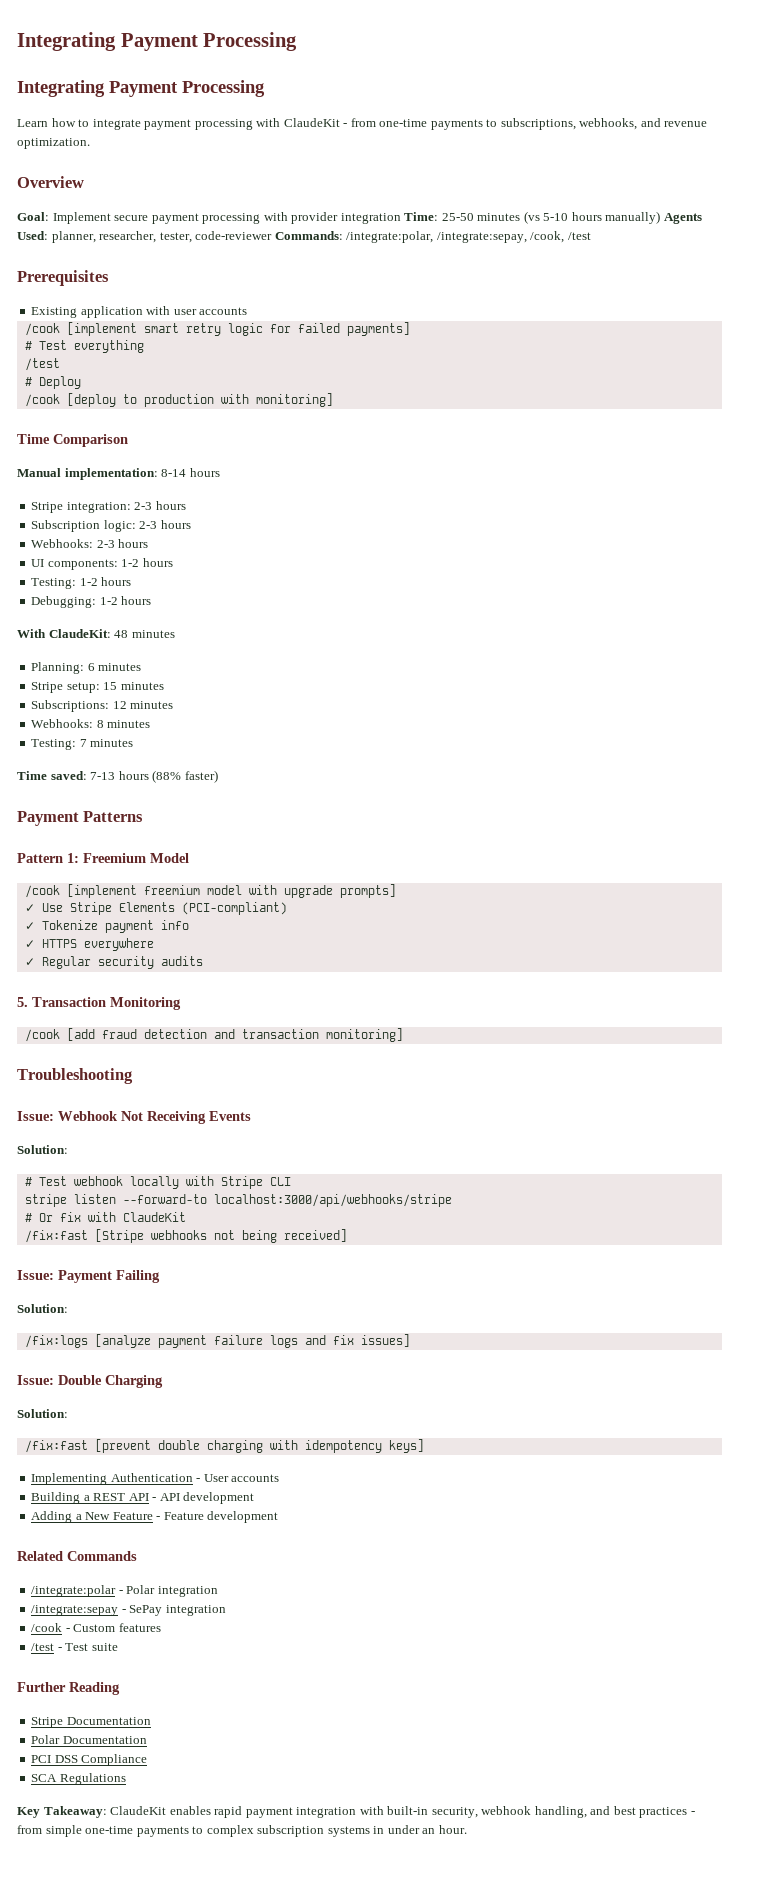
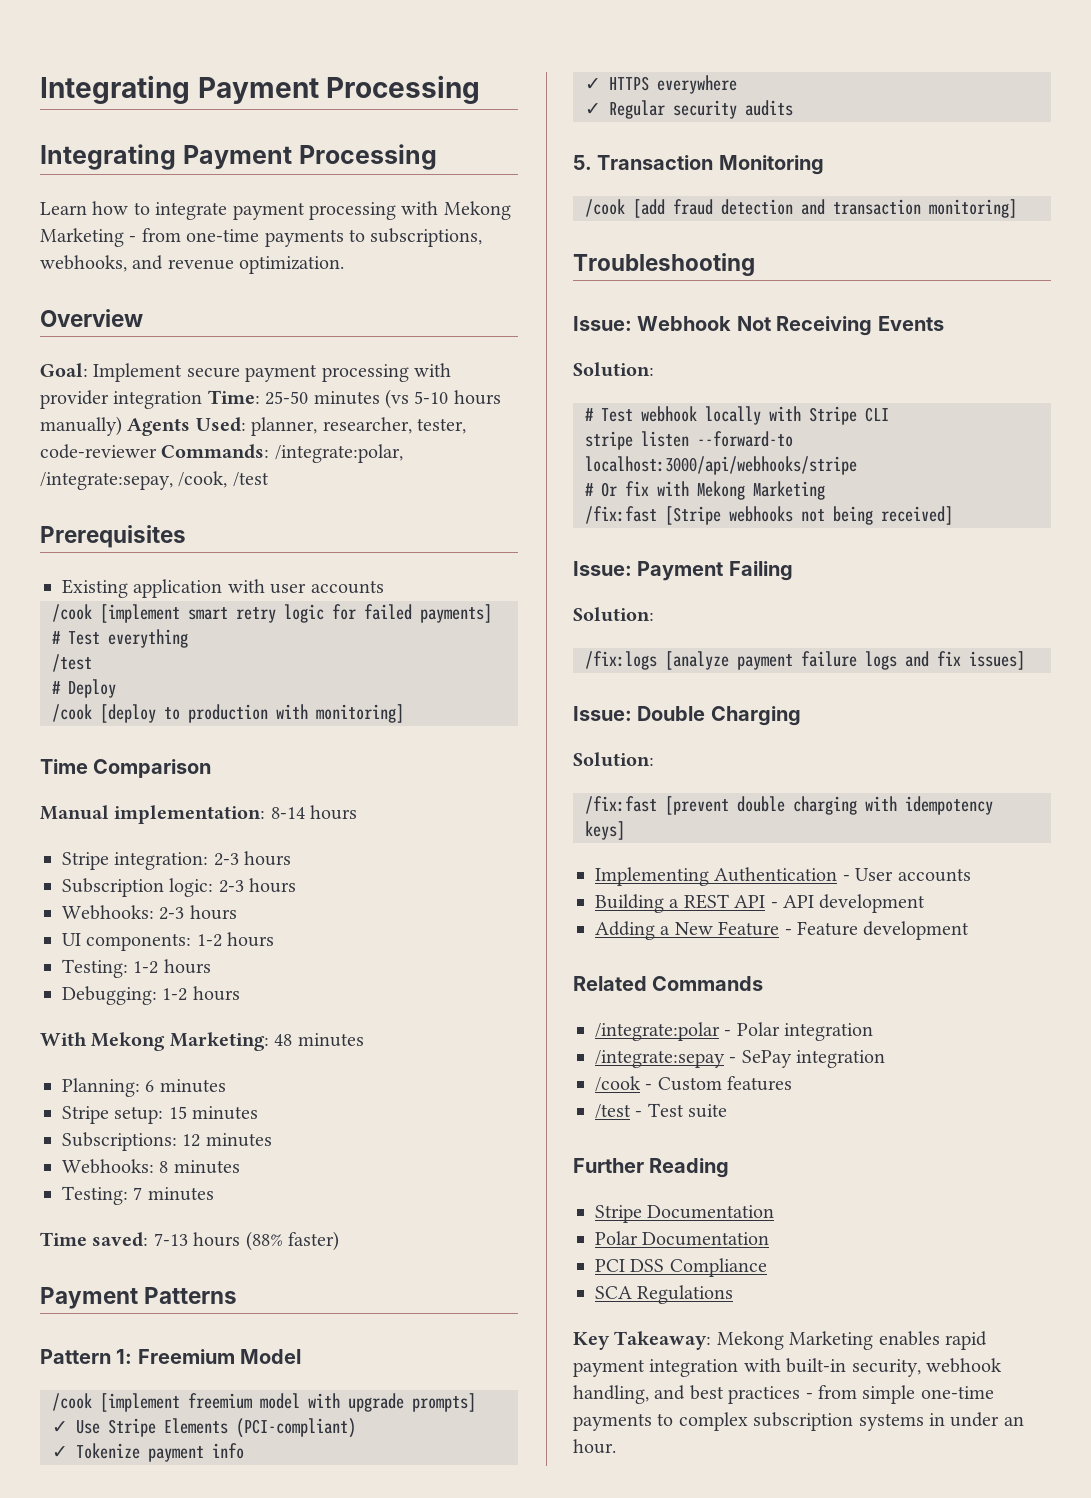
- Learn how to integrate payment processing with ClaudeKit - from one-time payments to subscriptions, webhooks, and revenue optimization.
+ Learn how to integrate payment processing with Mekong Marketing - from one-time payments to subscriptions, webhooks, and revenue optimization.
- With ClaudeKit: 48 minutes
+ With Mekong Marketing: 48 minutes
- # Or fix with ClaudeKit
+ # Or fix with Mekong Marketing
- Key Takeaway: ClaudeKit enables rapid payment integration with built-in security, webhook handling, and best practices - from simple one-time payments to complex subscription systems in under an hour.
+ Key Takeaway: Mekong Marketing enables rapid payment integration with built-in security, webhook handling, and best practices - from simple one-time payments to complex subscription systems in under an hour.

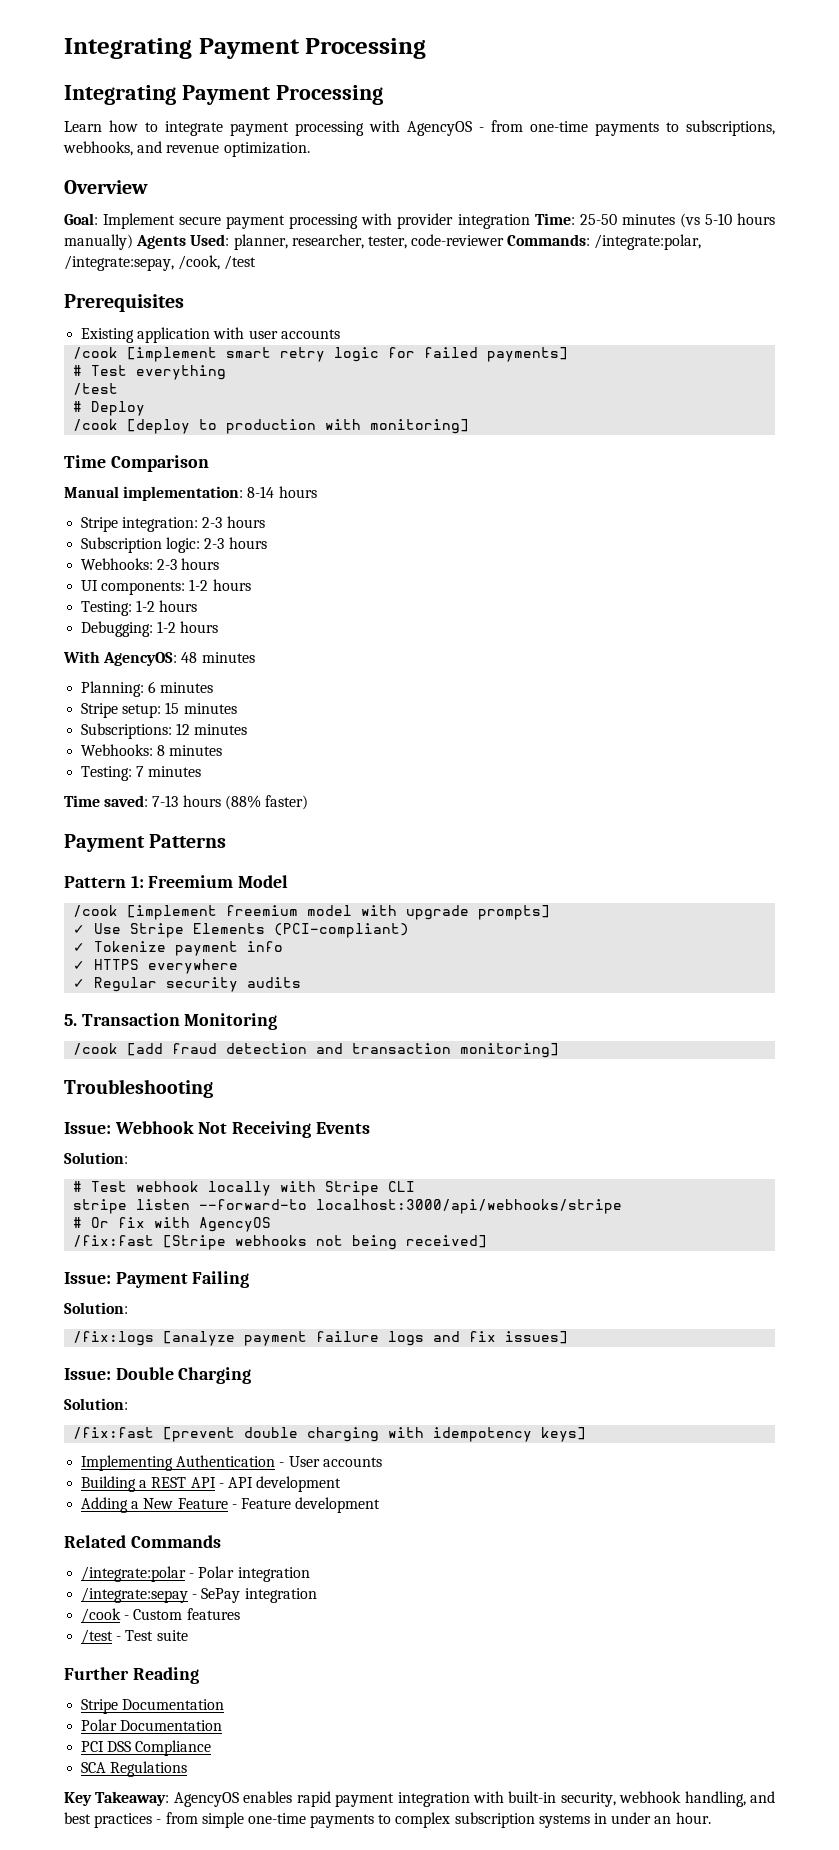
- Learn how to integrate payment processing with Mekong Marketing - from one-time payments to subscriptions, webhooks, and revenue optimization.
+ Learn how to integrate payment processing with AgencyOS - from one-time payments to subscriptions, webhooks, and revenue optimization.
- With Mekong Marketing: 48 minutes
+ With AgencyOS: 48 minutes
- # Or fix with Mekong Marketing
+ # Or fix with AgencyOS
- Key Takeaway: Mekong Marketing enables rapid payment integration with built-in security, webhook handling, and best practices - from simple one-time payments to complex subscription systems in under an hour.
+ Key Takeaway: AgencyOS enables rapid payment integration with built-in security, webhook handling, and best practices - from simple one-time payments to complex subscription systems in under an hour.

